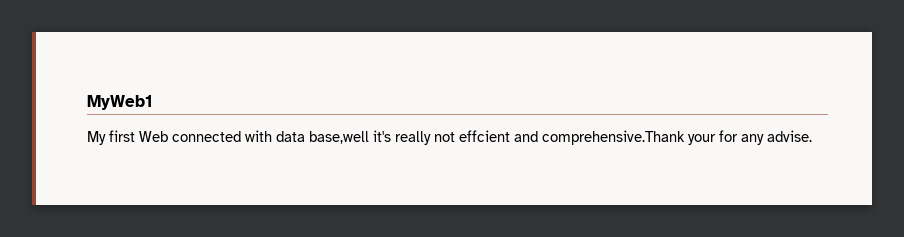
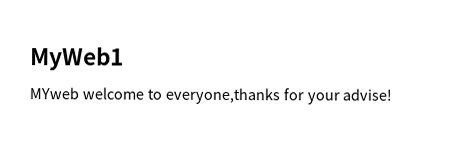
- My first Web connected with data base,well it's really not effcient and comprehensive.Thank your for any advise.
+ MYweb welcome to everyone,thanks for your advise!

